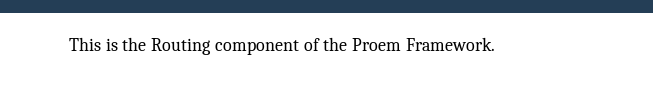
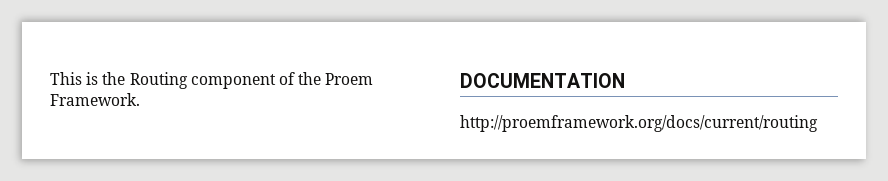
+ DOCUMENTATION
+ http://proemframework.org/docs/current/routing

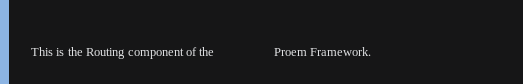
- DOCUMENTATION
- http://proemframework.org/docs/current/routing

